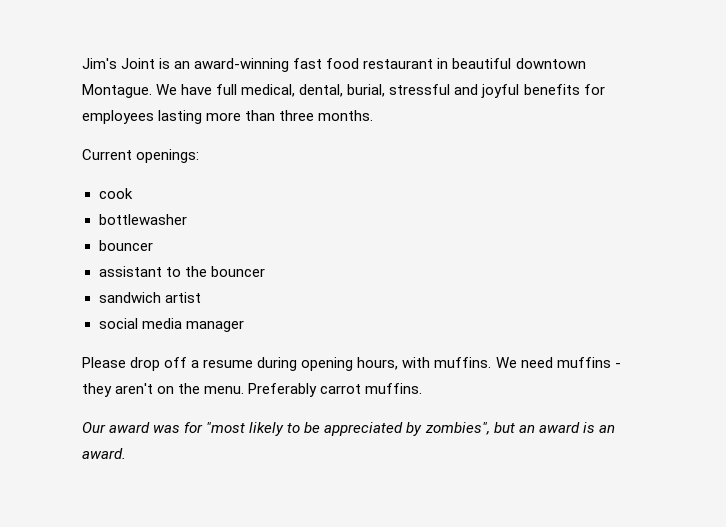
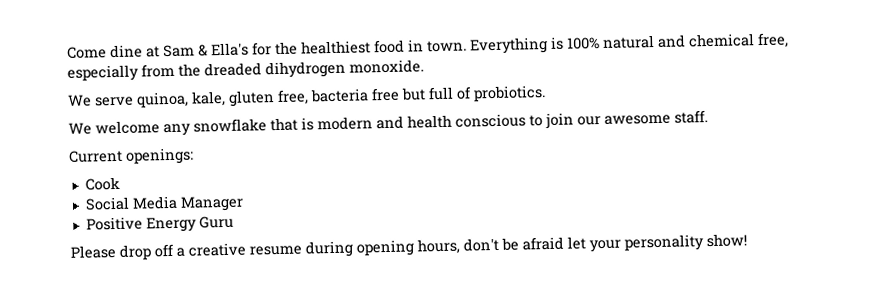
- Jim's Joint is an award-winning fast food restaurant in beautiful downtown Montague. We have full medical, dental, burial, stressful and joyful benefits for employees lasting more than three months.
+ Come dine at Sam & Ella's for the healthiest food in town. Everything is 100% natural and chemical free, especially from the dreaded dihydrogen monoxide.
+ We serve quinoa, kale, gluten free, bacteria free but full of probiotics.
+ We welcome any snowflake that is modern and health conscious to join our awesome staff.
  Current openings:
- cook
- bottlewasher
- bouncer
- assistant to the bouncer
- sandwich artist
- social media manager
+ Cook
+ Social Media Manager
+ Positive Energy Guru
- Please drop off a resume during opening hours, with muffins. We need muffins - they aren't on the menu. Preferably carrot muffins.
- Our award was for "most likely to be appreciated by zombies", but an award is an award.
+ Please drop off a creative resume during opening hours, don't be afraid let your personality show!

